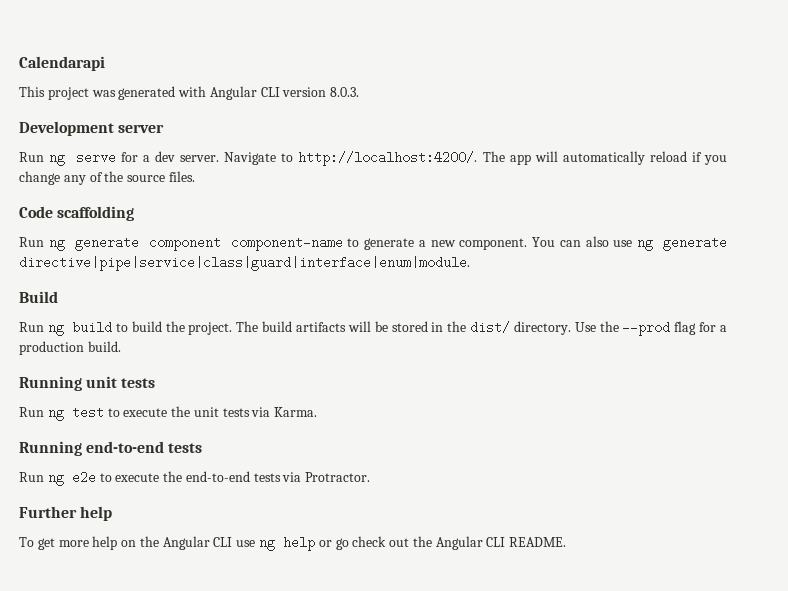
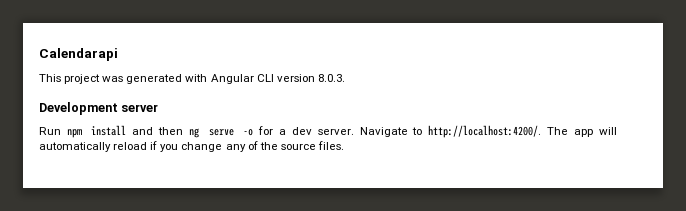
- Run ng serve for a dev server.
+ Run npm install and then ng serve -o for a dev server.
- Code scaffolding
- Run ng generate component component-name to generate a new component. You can also use ng generate directive|pipe|service|class|guard|interface|enum|module.
- Build
- Run ng build to build the project. The build artifacts will be stored in the dist/ directory. Use the --prod flag for a production build.
- Running unit tests
- Run ng test to execute the unit tests via Karma.
- Running end-to-end tests
- Run ng e2e to execute the end-to-end tests via Protractor.
- Further help
- To get more help on the Angular CLI use ng help or go check out the Angular CLI README.

